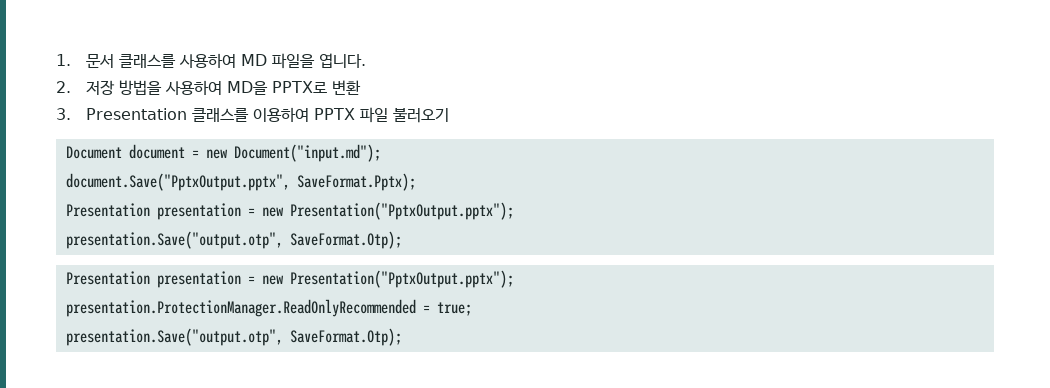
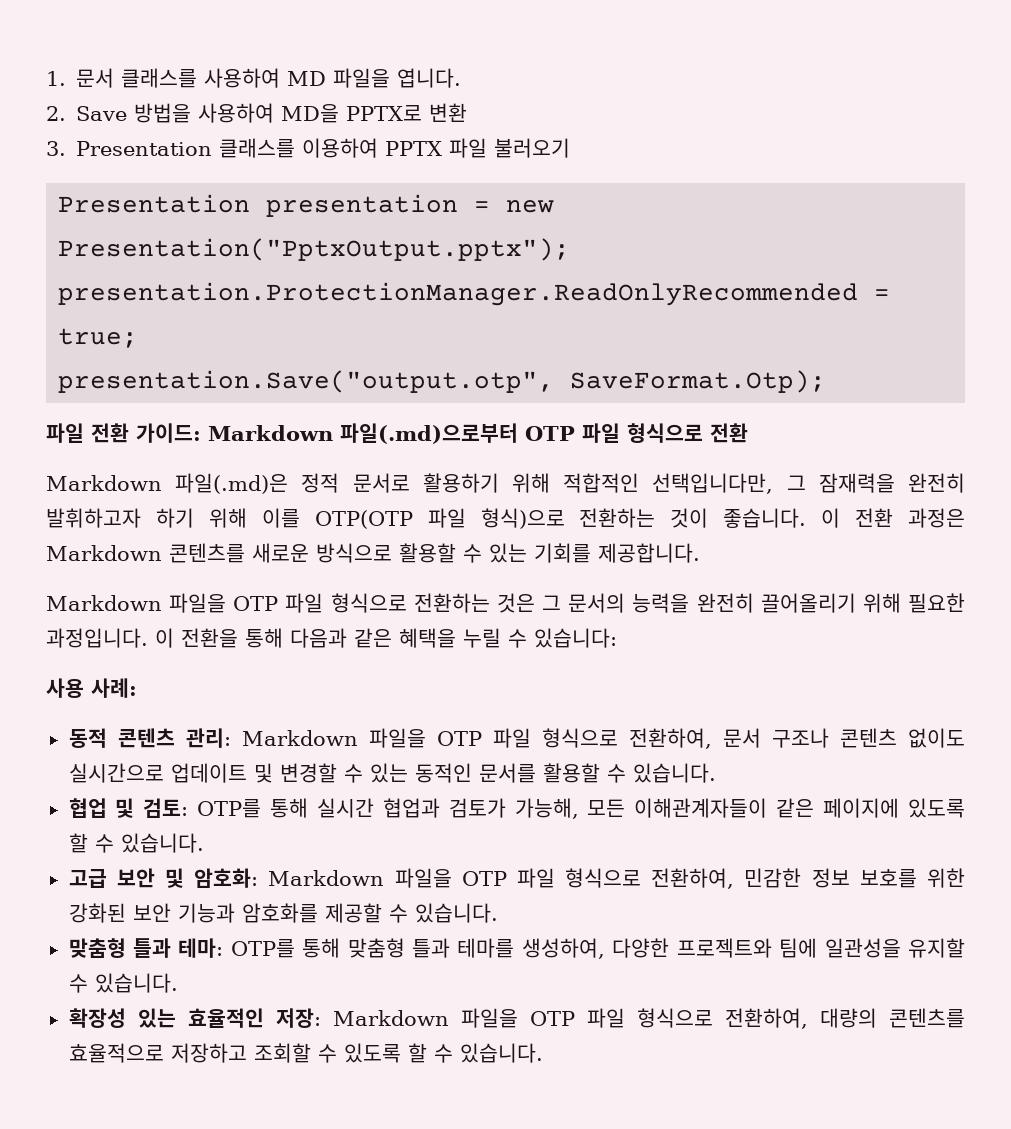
- 2. 저장 방법을 사용하여 MD을 PPTX로 변환
+ 2. Save 방법을 사용하여 MD을 PPTX로 변환
- Document document = new Document("input.md");
- document.Save("PptxOutput.pptx", SaveFormat.Pptx);
- Presentation presentation = new Presentation("PptxOutput.pptx");
- presentation.Save("output.otp", SaveFormat.Otp);
+ 파일 전환 가이드: Markdown 파일(.md)으로부터 OTP 파일 형식으로 전환
+ Markdown 파일(.md)은 정적 문서로 활용하기 위해 적합적인 선택입니다만, 그 잠재력을 완전히 발휘하고자 하기 위해 이를 OTP(OTP 파일 형식)으로 전환하는 것이 좋습니다. 이 전환 과정은 Markdown 콘텐츠를 새로운 방식으로 활용할 수 있는 기회를 제공합니다.
+ Markdown 파일을 OTP 파일 형식으로 전환하는 것은 그 문서의 능력을 완전히 끌어올리기 위해 필요한 과정입니다. 이 전환을 통해 다음과 같은 혜택을 누릴 수 있습니다:
+ 사용 사례:
+ 동적 콘텐츠 관리: Markdown 파일을 OTP 파일 형식으로 전환하여, 문서 구조나 콘텐츠 없이도 실시간으로 업데이트 및 변경할 수 있는 동적인 문서를 활용할 수 있습니다.
+ 협업 및 검토: OTP를 통해 실시간 협업과 검토가 가능해, 모든 이해관계자들이 같은 페이지에 있도록 할 수 있습니다.
+ 고급 보안 및 암호화: Markdown 파일을 OTP 파일 형식으로 전환하여, 민감한 정보 보호를 위한 강화된 보안 기능과 암호화를 제공할 수 있습니다.
+ 맞춤형 틀과 테마: OTP를 통해 맞춤형 틀과 테마를 생성하여, 다양한 프로젝트와 팀에 일관성을 유지할 수 있습니다.
+ 확장성 있는 효율적인 저장: Markdown 파일을 OTP 파일 형식으로 전환하여, 대량의 콘텐츠를 효율적으로 저장하고 조회할 수 있도록 할 수 있습니다.

